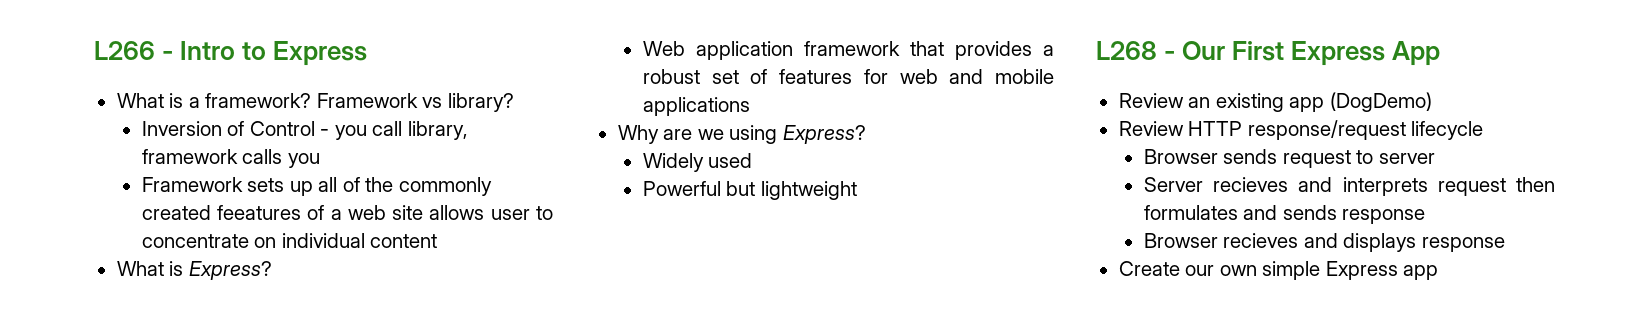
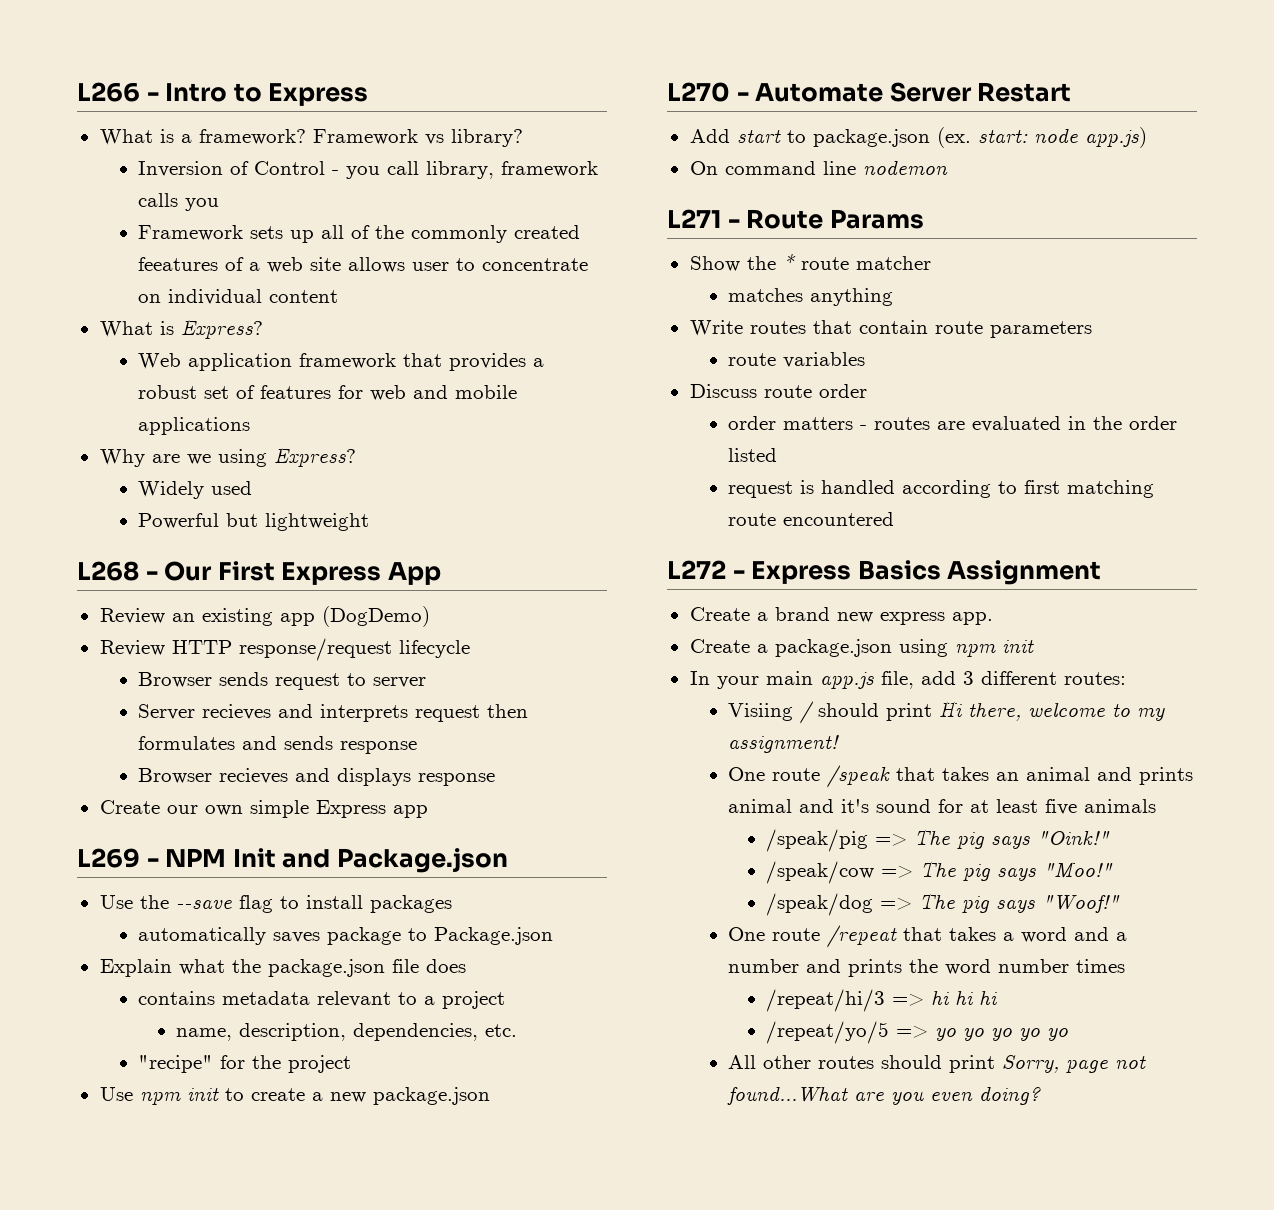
+ L269 - NPM Init and Package.json
+ Use the --save flag to install packages
+ automatically saves package to Package.json
+ Explain what the package.json file does
+ contains metadata relevant to a project
+ name, description, dependencies, etc.
+ "recipe" for the project
+ Use npm init to create a new package.json
+ L270 - Automate Server Restart
+ Add start to package.json (ex. start: node app.js)
+ On command line nodemon
+ L271 - Route Params
+ Show the * route matcher
+ matches anything
+ Write routes that contain route parameters
+ route variables
+ Discuss route order
+ order matters - routes are evaluated in the order listed
+ request is handled according to first matching route encountered
+ L272 - Express Basics Assignment
+ Create a brand new express app.
+ Create a package.json using npm init
+ In your main app.js file, add 3 different routes:
+ Visiing / should print Hi there, welcome to my assignment!
+ One route /speak that takes an animal and prints animal and it's sound for at least five animals
+ /speak/pig => The pig says "Oink!"
+ /speak/cow => The pig says "Moo!"
+ /speak/dog => The pig says "Woof!"
+ One route /repeat that takes a word and a number and prints the word number times
+ /repeat/hi/3 => hi hi hi
+ /repeat/yo/5 => yo yo yo yo yo
+ All other routes should print Sorry, page not found...What are you even doing?

